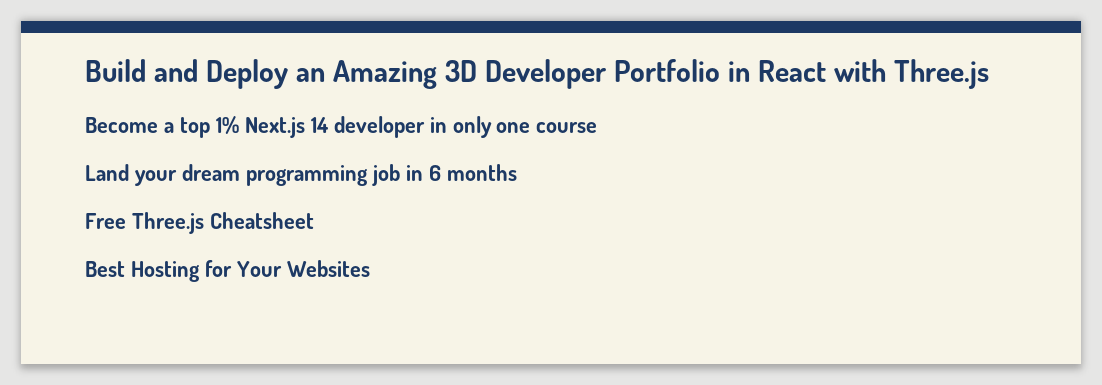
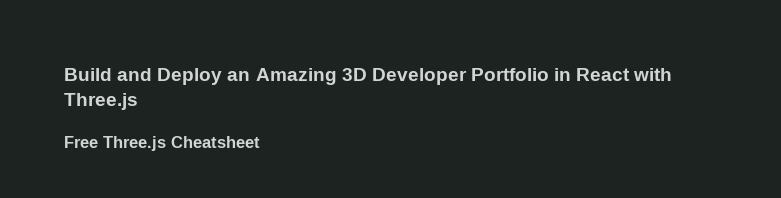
- Become a top 1% Next.js 14 developer in only one course
- Land your dream programming job in 6 months
  Free Three.js Cheatsheet
- Best Hosting for Your Websites

